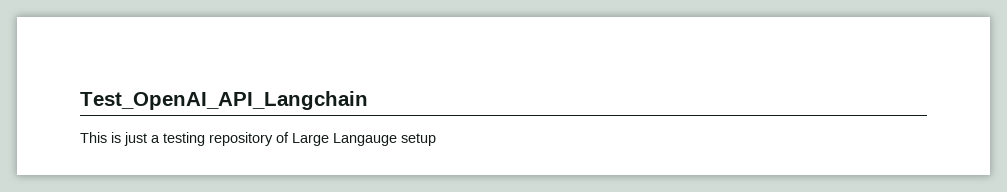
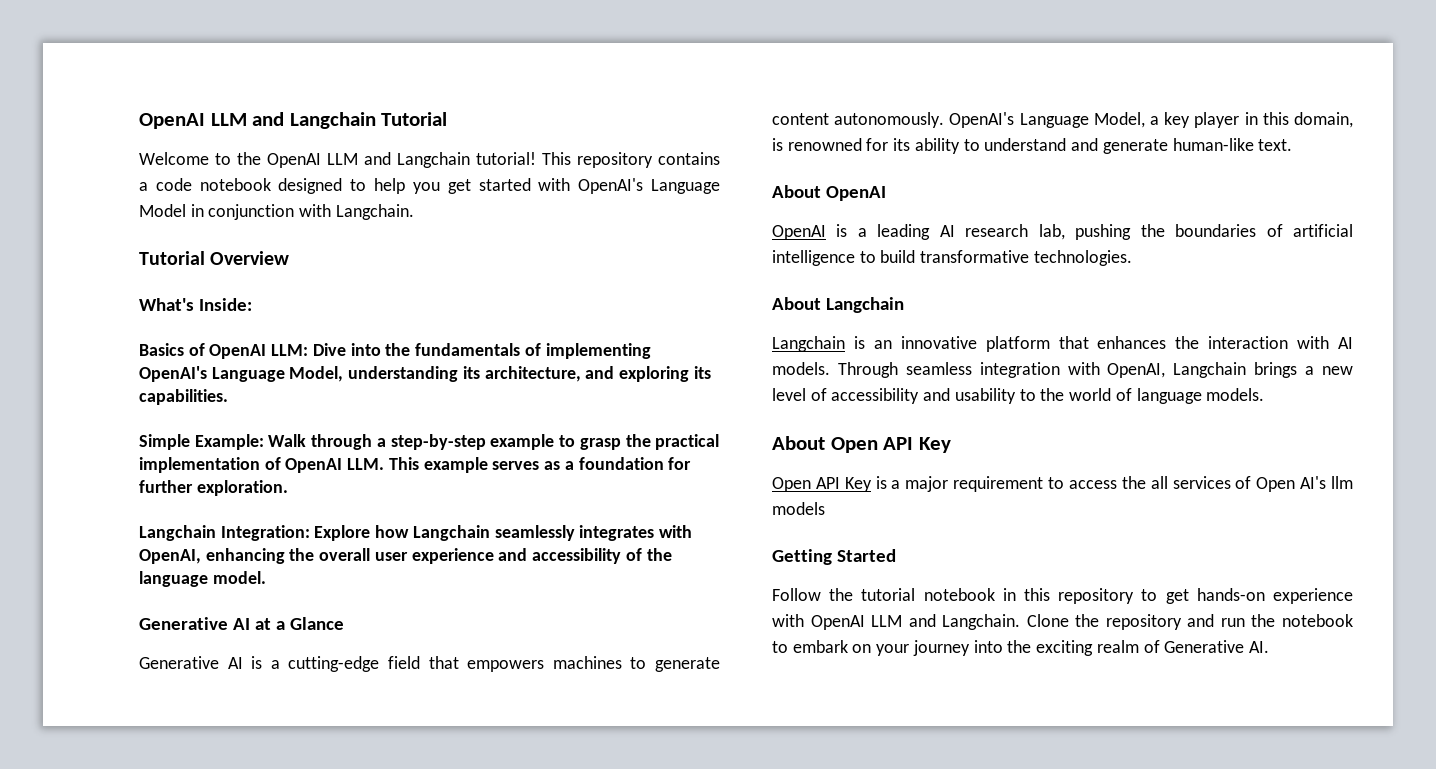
- Test_OpenAI_API_Langchain
- This is just a testing repository of Large Langauge setup
+ OpenAI LLM and Langchain Tutorial
+ Welcome to the OpenAI LLM and Langchain tutorial! This repository contains a code notebook designed to help you get started with OpenAI's Language Model in conjunction with Langchain.
+ Tutorial Overview
+ What's Inside:
+ Basics of OpenAI LLM: Dive into the fundamentals of implementing OpenAI's Language Model, understanding its architecture, and exploring its capabilities.
+ Simple Example: Walk through a step-by-step example to grasp the practical implementation of OpenAI LLM. This example serves as a foundation for further exploration.
+ Langchain Integration: Explore how Langchain seamlessly integrates with OpenAI, enhancing the overall user experience and accessibility of the language model.
+ Generative AI at a Glance
+ Generative AI is a cutting-edge field that empowers machines to generate content autonomously. OpenAI's Language Model, a key player in this domain, is renowned for its ability to understand and generate human-like text.
+ About OpenAI
+ OpenAI is a leading AI research lab, pushing the boundaries of artificial intelligence to build transformative technologies.
+ About Langchain
+ Langchain is an innovative platform that enhances the interaction with AI models. Through seamless integration with OpenAI, Langchain brings a new level of accessibility and usability to the world of language models.
+ About Open API Key
+ Open API Key is a major requirement to access the all services of Open AI's llm models
+ Getting Started
+ Follow the tutorial notebook in this repository to get hands-on experience with OpenAI LLM and Langchain. Clone the repository and run the notebook to embark on your journey into the exciting realm of Generative AI.

